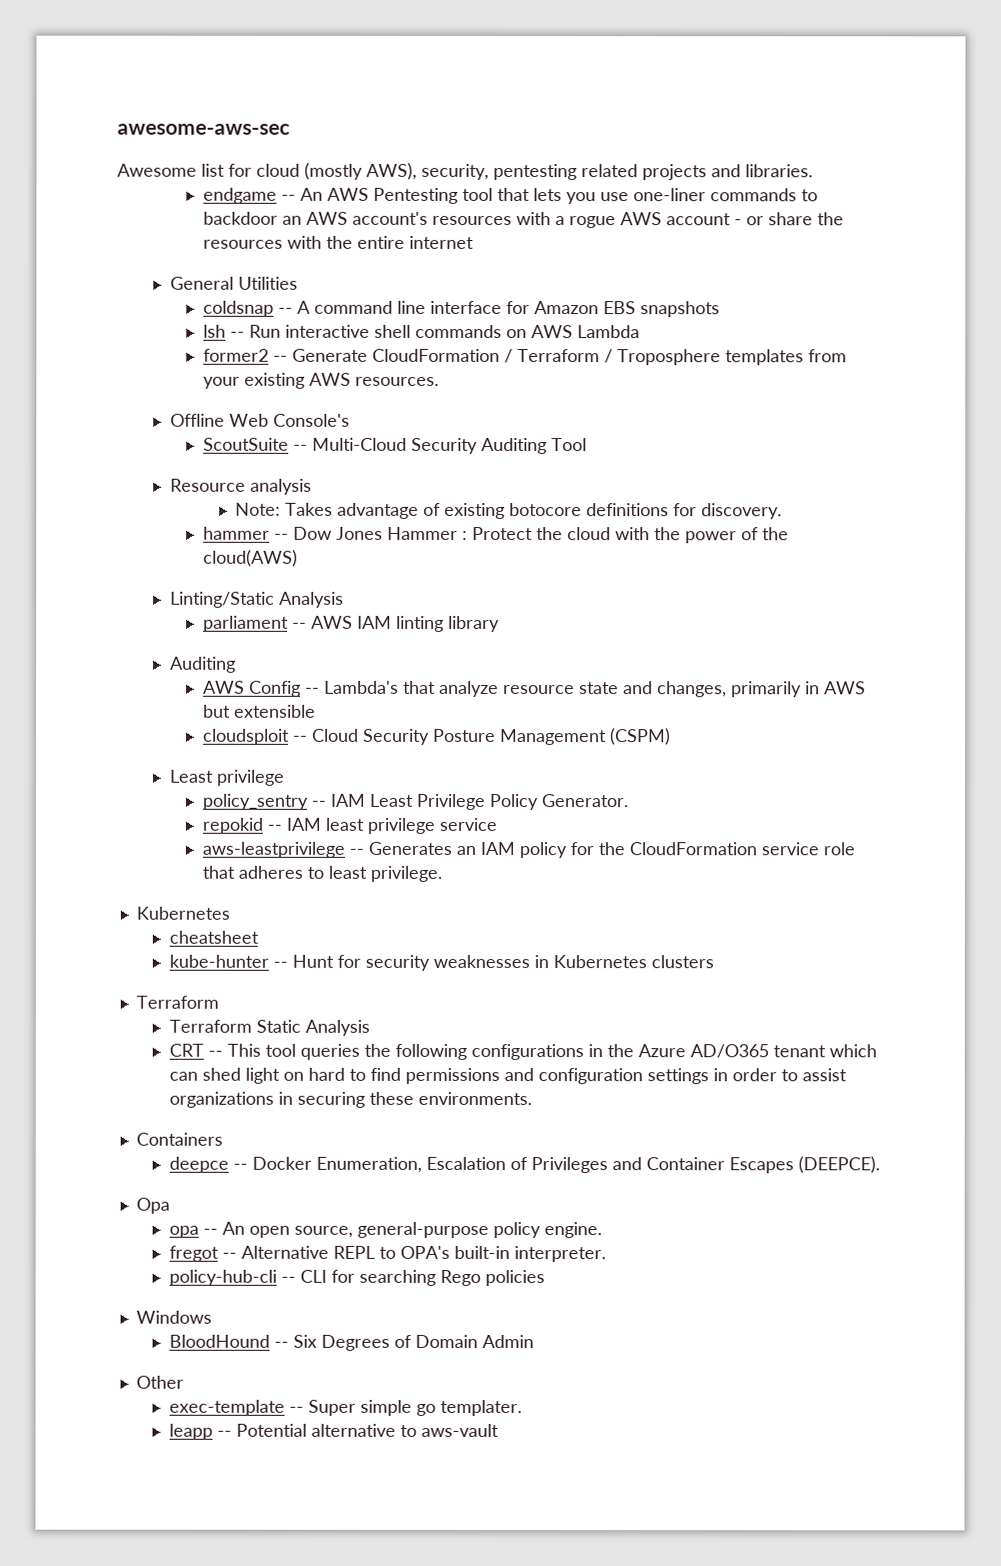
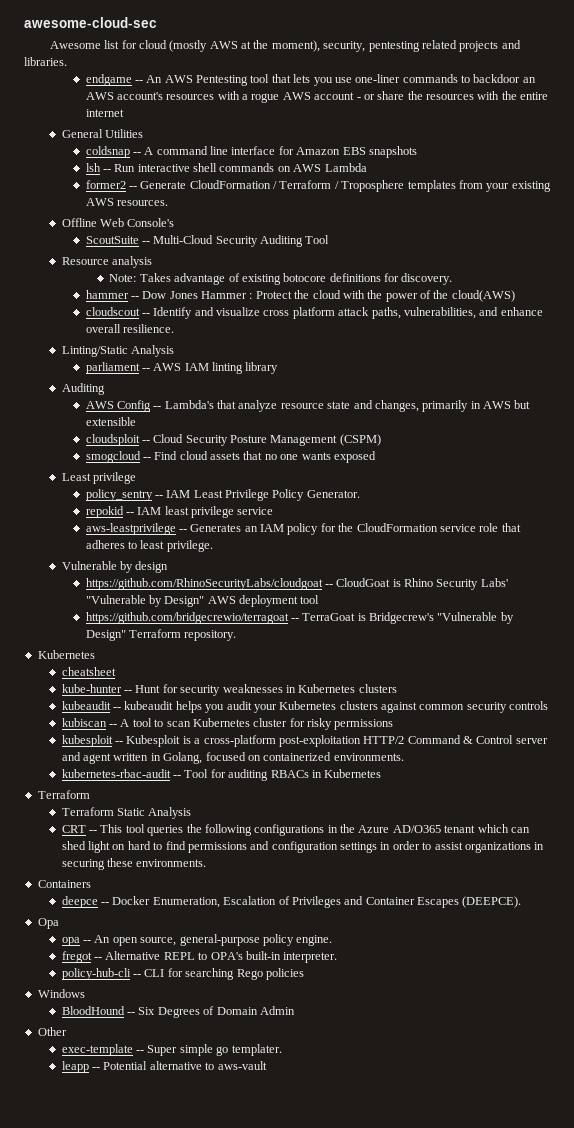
- awesome-aws-sec
+ awesome-cloud-sec
- Awesome list for cloud (mostly AWS), security, pentesting related projects and libraries.
+ Awesome list for cloud (mostly AWS at the moment), security, pentesting related projects and libraries.
+ cloudscout -- Identify and visualize cross platform attack paths, vulnerabilities, and enhance overall resilience.
+ smogcloud -- Find cloud assets that no one wants exposed
+ Vulnerable by design
+ https://github.com/RhinoSecurityLabs/cloudgoat -- CloudGoat is Rhino Security Labs' "Vulnerable by Design" AWS deployment tool
+ https://github.com/bridgecrewio/terragoat -- TerraGoat is Bridgecrew's "Vulnerable by Design" Terraform repository.
+ kubeaudit -- kubeaudit helps you audit your Kubernetes clusters against common security controls
+ kubiscan -- A tool to scan Kubernetes cluster for risky permissions
+ kubesploit -- Kubesploit is a cross-platform post-exploitation HTTP/2 Command & Control server and agent written in Golang, focused on containerized environments.
+ kubernetes-rbac-audit -- Tool for auditing RBACs in Kubernetes

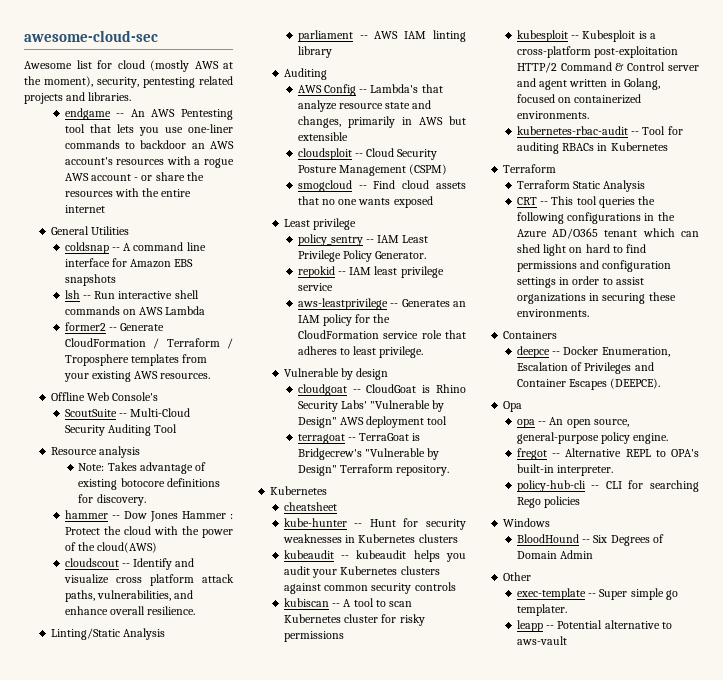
- https://github.com/RhinoSecurityLabs/cloudgoat -- CloudGoat is Rhino Security Labs' "Vulnerable by Design" AWS deployment tool
+ cloudgoat -- CloudGoat is Rhino Security Labs' "Vulnerable by Design" AWS deployment tool
- https://github.com/bridgecrewio/terragoat -- TerraGoat is Bridgecrew's "Vulnerable by Design" Terraform repository.
+ terragoat -- TerraGoat is Bridgecrew's "Vulnerable by Design" Terraform repository.

